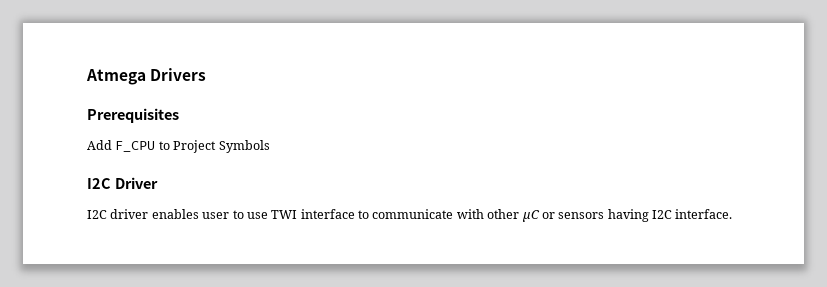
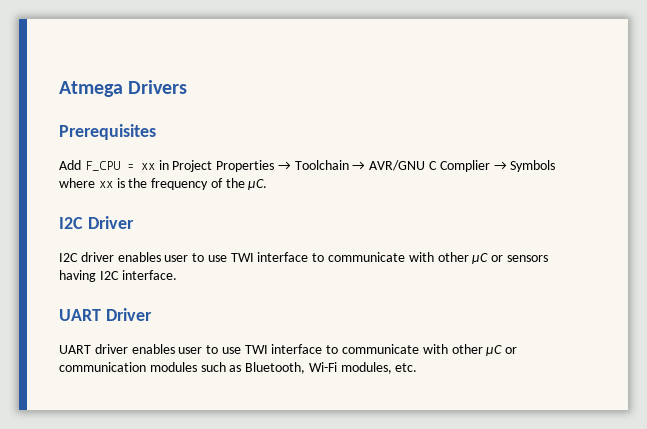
- Add F_CPU to Project Symbols
+ Add F_CPU = xx in Project Properties → Toolchain → AVR/GNU C Complier → Symbols where xx is the frequency of the μC.
+ UART Driver
+ UART driver enables user to use TWI interface to communicate with other μC or communication modules such as Bluetooth, Wi-Fi modules, etc.

